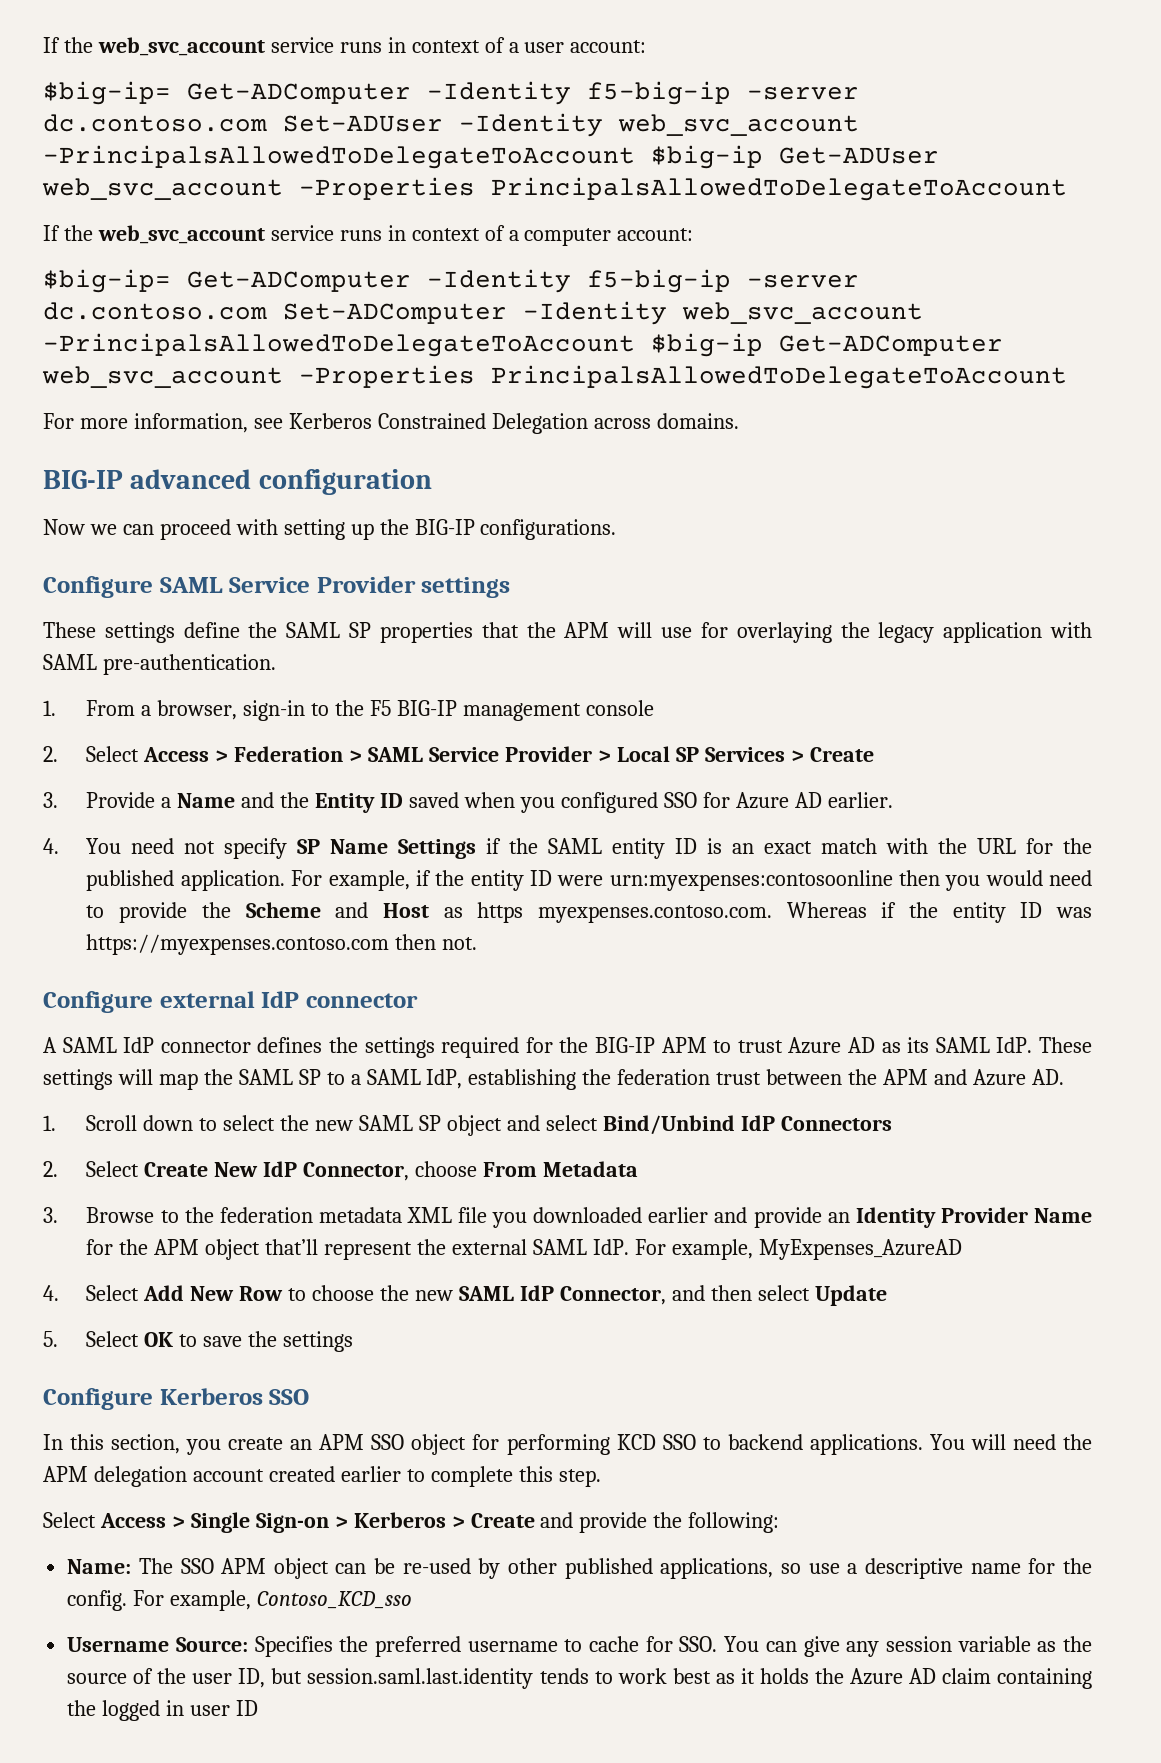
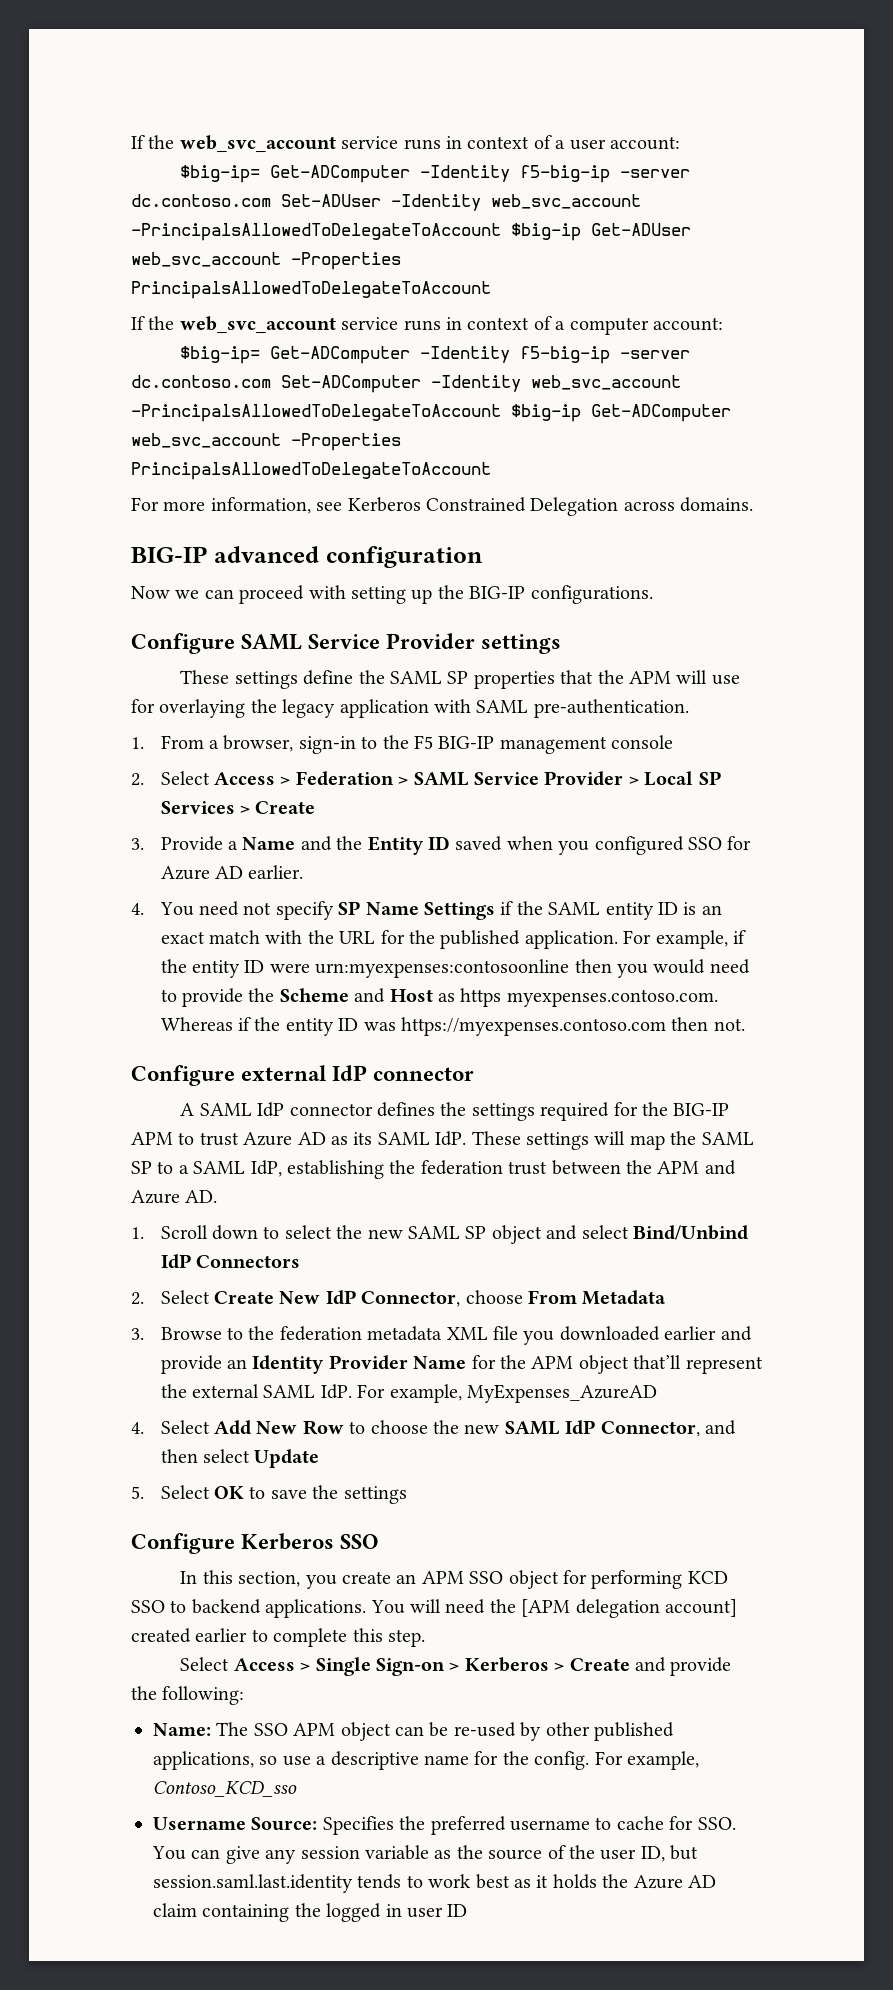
- You will need the APM delegation account created earlier to complete this step.
+ You will need the [APM delegation account] created earlier to complete this step.

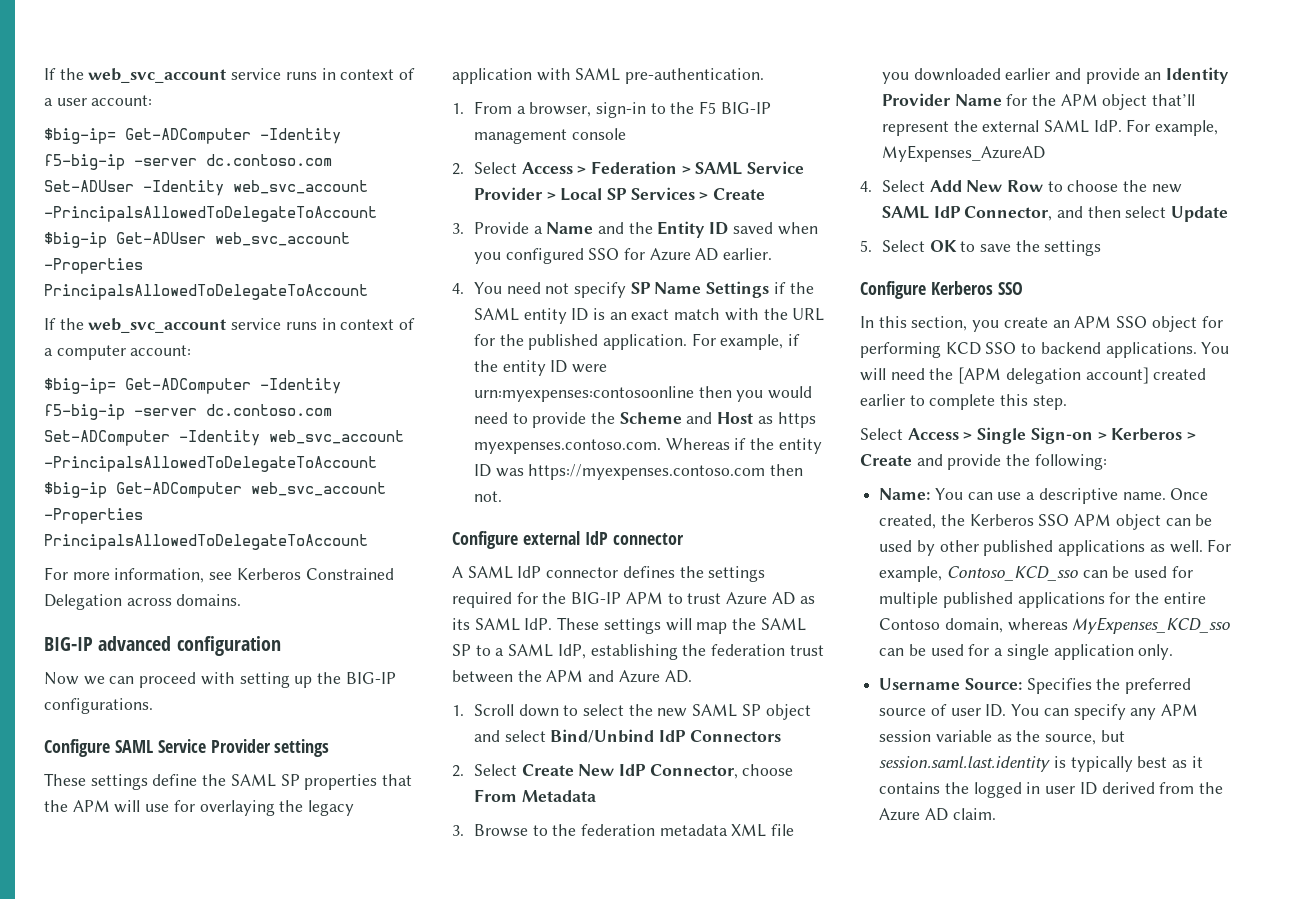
- Name: The SSO APM object can be re-used by other published applications, so use a descriptive name for the config. For example, Contoso_KCD_sso
+ Name: You can use a descriptive name. Once created, the Kerberos SSO APM object can be used by other published applications as well. For example, Contoso_KCD_sso can be used for multiple published applications for the entire Contoso domain, whereas MyExpenses_KCD_sso can be used for a single application only.
- Username Source: Specifies the preferred username to cache for SSO. You can give any session variable as the source of the user ID, but session.saml.last.identity tends to work best as it holds the Azure AD claim containing the logged in user ID
+ Username Source: Specifies the preferred source of user ID. You can specify any APM session variable as the source, but session.saml.last.identity is typically best as it contains the logged in user ID derived from the Azure AD claim.

